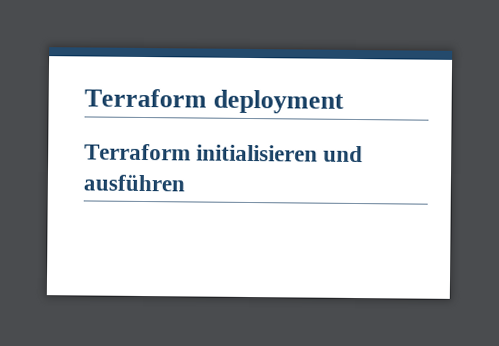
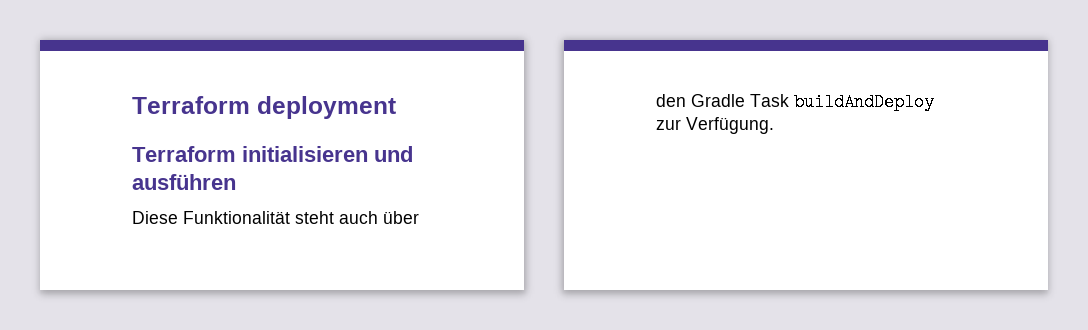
+ Diese Funktionalität steht auch über den Gradle Task buildAndDeploy zur Verfügung.

